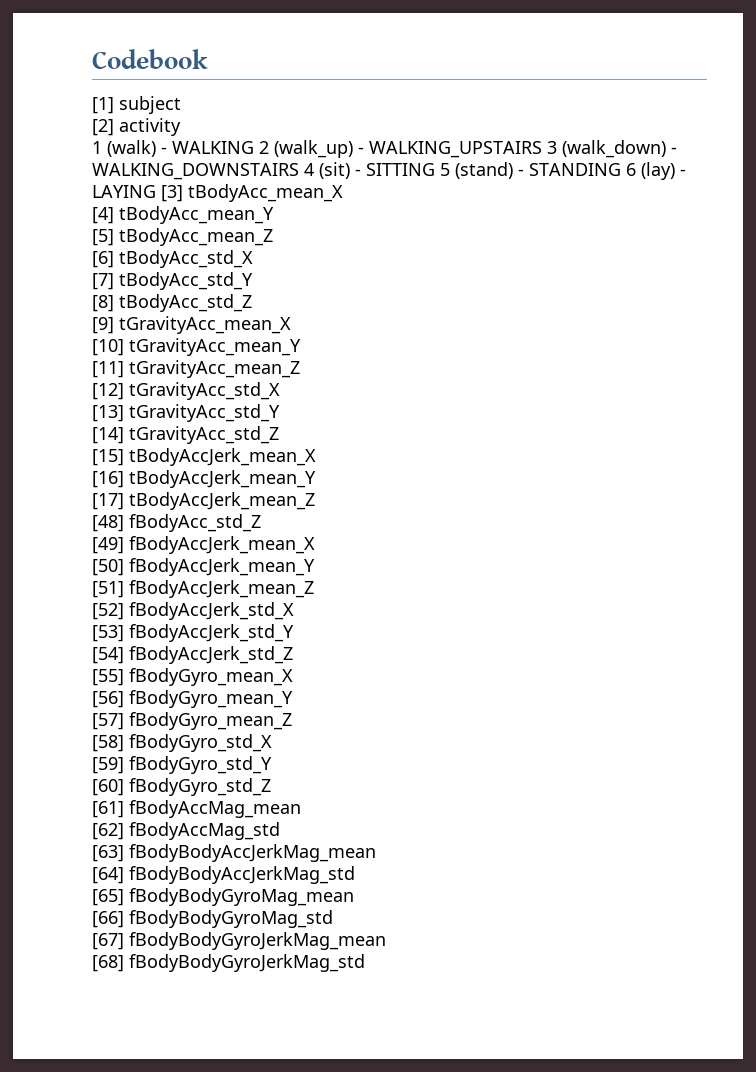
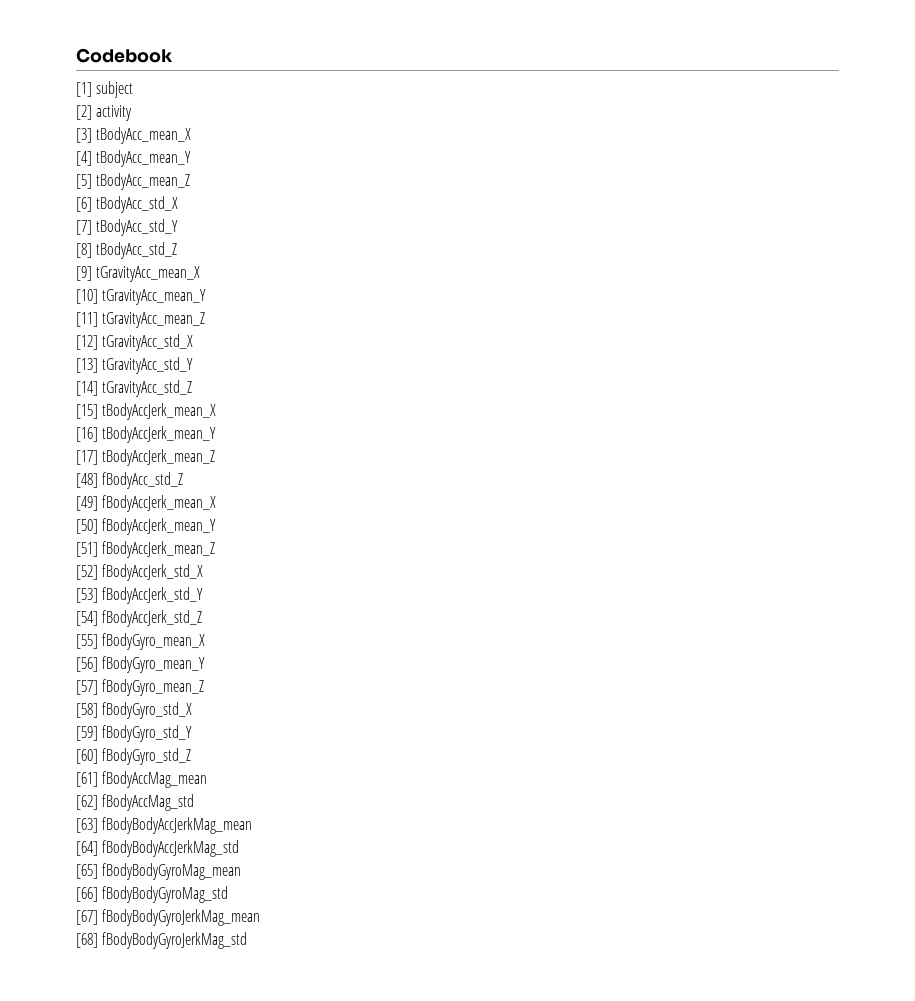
- 1 (walk) - WALKING 2 (walk_up) - WALKING_UPSTAIRS 3 (walk_down) - WALKING_DOWNSTAIRS 4 (sit) - SITTING 5 (stand) - STANDING 6 (lay) - LAYING [3] tBodyAcc_mean_X
+ [3] tBodyAcc_mean_X

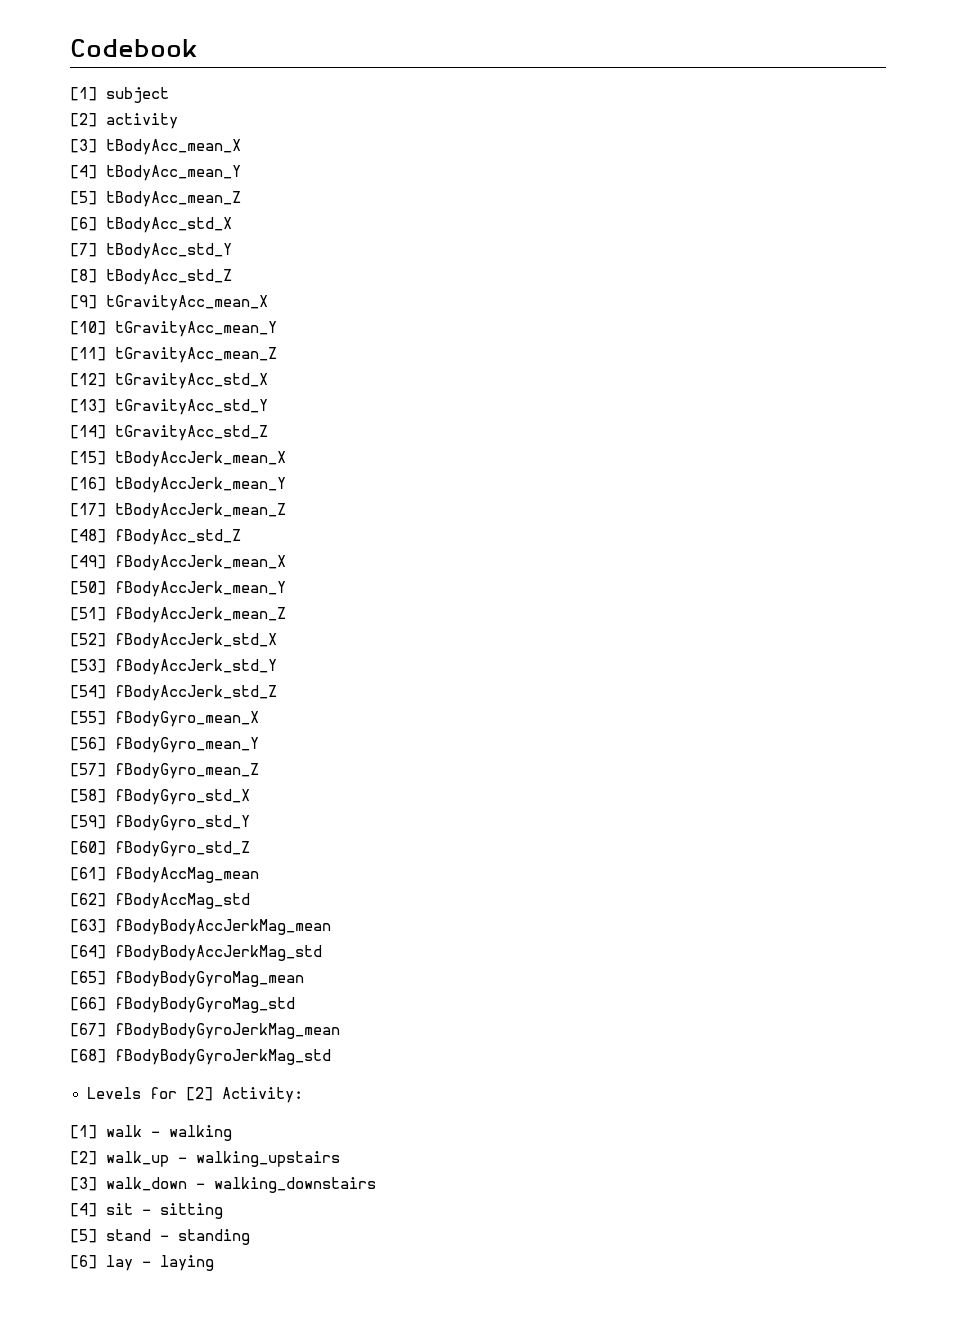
+ Levels for [2] Activity:
+ [1] walk - walking
+ [2] walk_up - walking_upstairs
+ [3] walk_down - walking_downstairs
+ [4] sit - sitting
+ [5] stand - standing
+ [6] lay - laying

